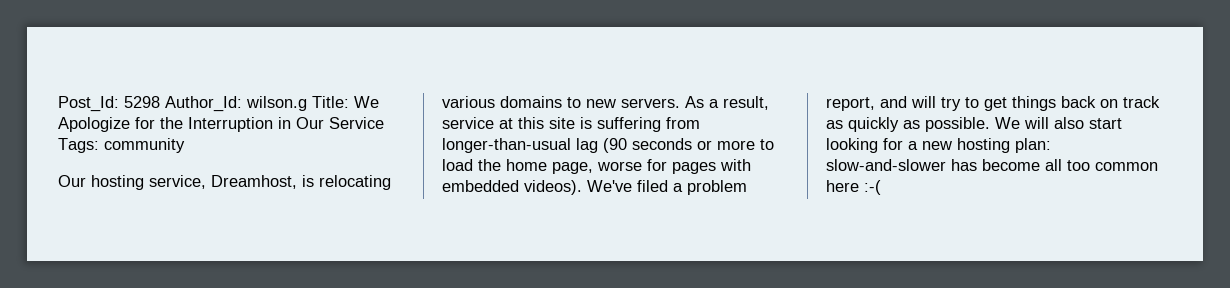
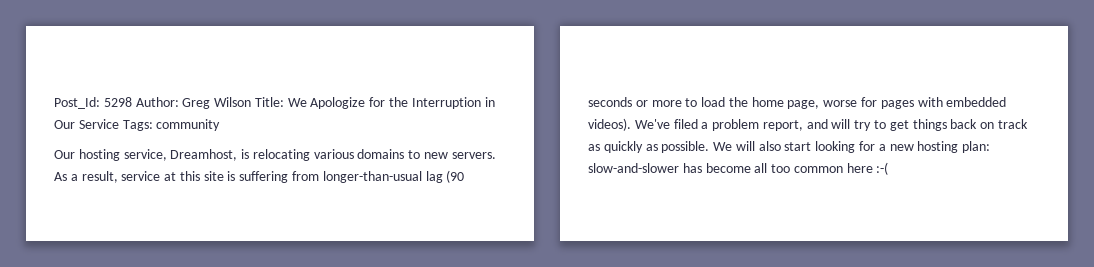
- Post_Id: 5298 Author_Id: wilson.g Title: We Apologize for the Interruption in Our Service Tags: community
+ Post_Id: 5298 Author: Greg Wilson Title: We Apologize for the Interruption in Our Service Tags: community

